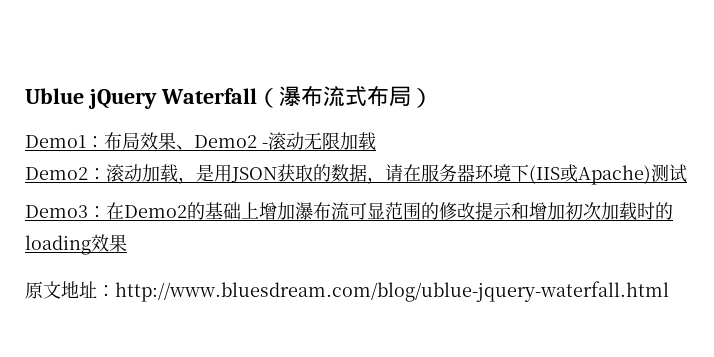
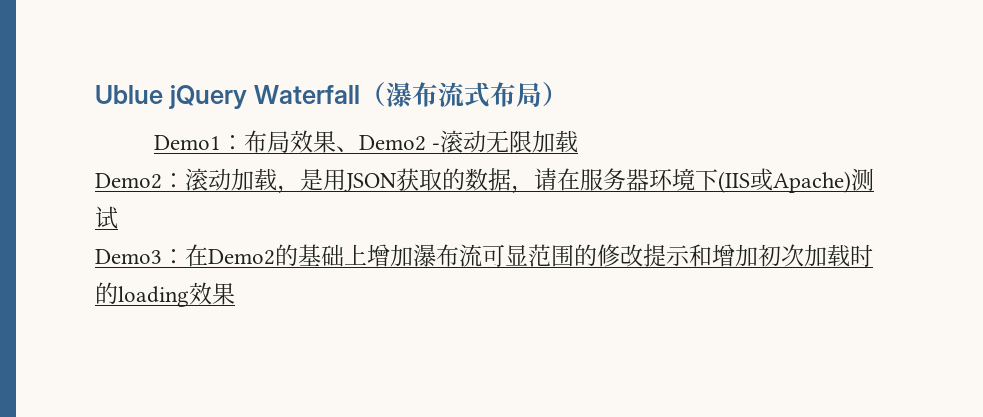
- 原文地址：http://www.bluesdream.com/blog/ublue-jquery-waterfall.html

